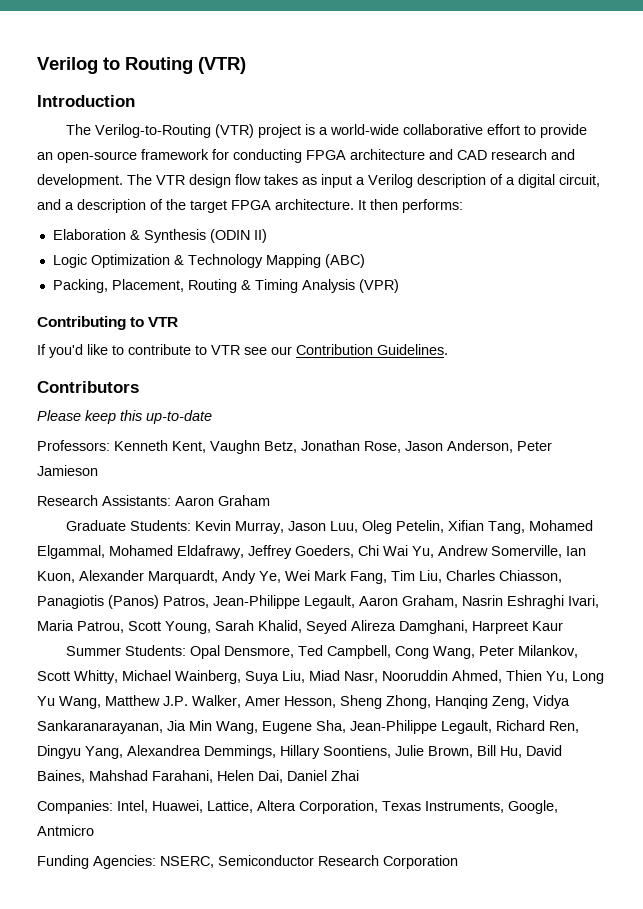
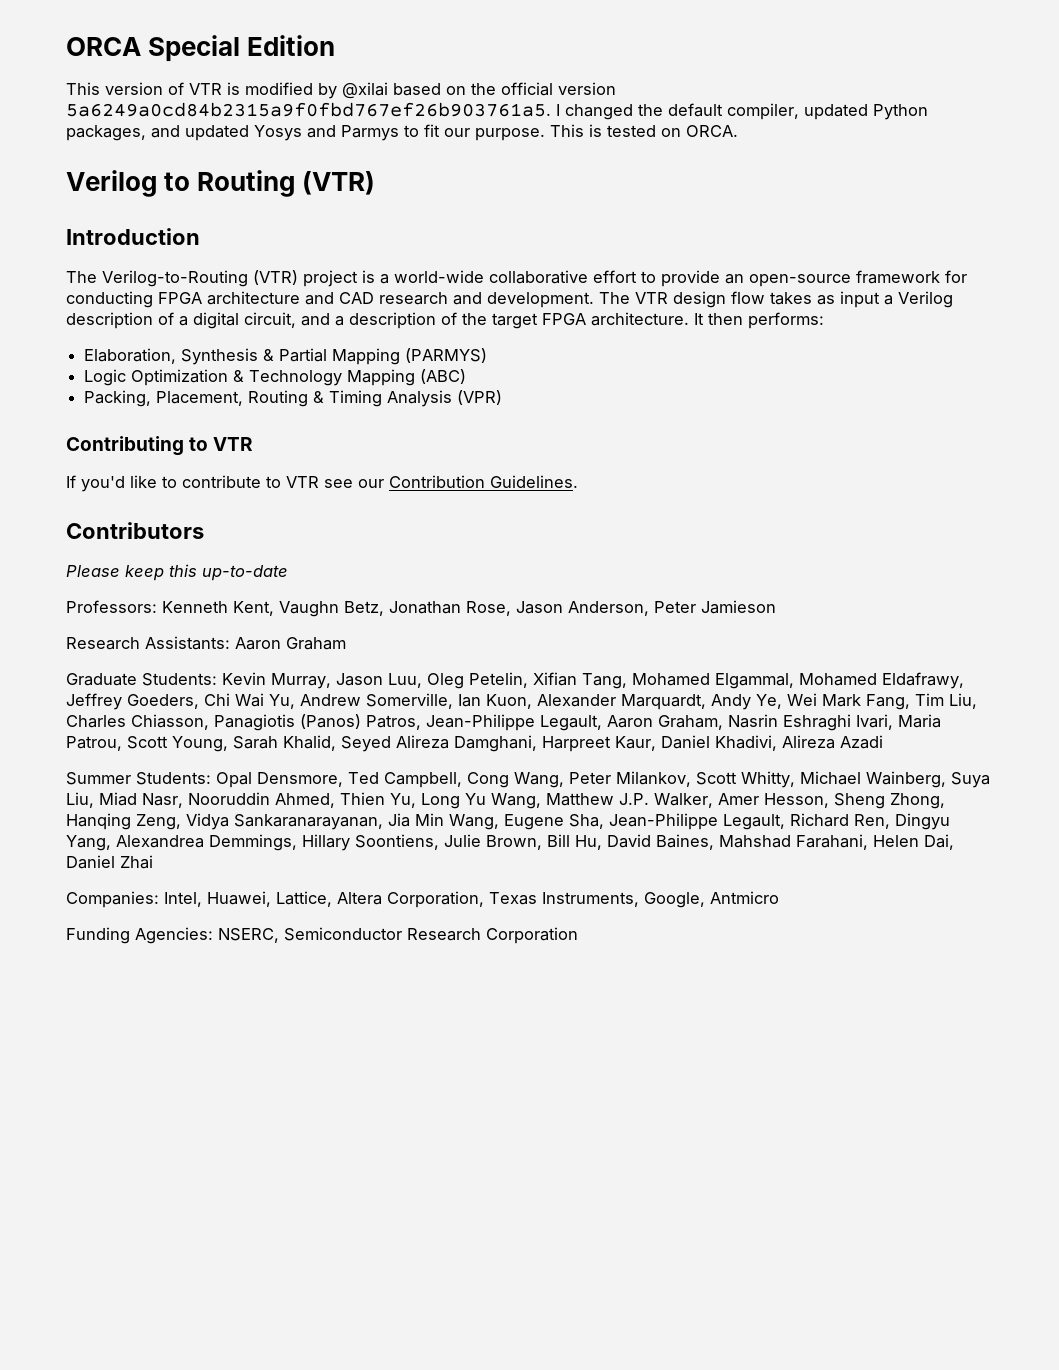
+ ORCA Special Edition
+ This version of VTR is modified by @xilai based on the official version 5a6249a0cd84b2315a9f0fbd767ef26b903761a5. I changed the default compiler, updated Python packages, and updated Yosys and Parmys to fit our purpose. This is tested on ORCA.
- Elaboration & Synthesis (ODIN II)
+ Elaboration, Synthesis & Partial Mapping (PARMYS)
- Graduate Students: Kevin Murray, Jason Luu, Oleg Petelin, Xifian Tang, Mohamed Elgammal, Mohamed Eldafrawy, Jeffrey Goeders, Chi Wai Yu, Andrew Somerville, Ian Kuon, Alexander Marquardt, Andy Ye, Wei Mark Fang, Tim Liu, Charles Chiasson, Panagiotis (Panos) Patros, Jean-Philippe Legault, Aaron Graham, Nasrin Eshraghi Ivari, Maria Patrou, Scott Young, Sarah Khalid, Seyed Alireza Damghani, Harpreet Kaur
+ Graduate Students: Kevin Murray, Jason Luu, Oleg Petelin, Xifian Tang, Mohamed Elgammal, Mohamed Eldafrawy, Jeffrey Goeders, Chi Wai Yu, Andrew Somerville, Ian Kuon, Alexander Marquardt, Andy Ye, Wei Mark Fang, Tim Liu, Charles Chiasson, Panagiotis (Panos) Patros, Jean-Philippe Legault, Aaron Graham, Nasrin Eshraghi Ivari, Maria Patrou, Scott Young, Sarah Khalid, Seyed Alireza Damghani, Harpreet Kaur, Daniel Khadivi, Alireza Azadi

